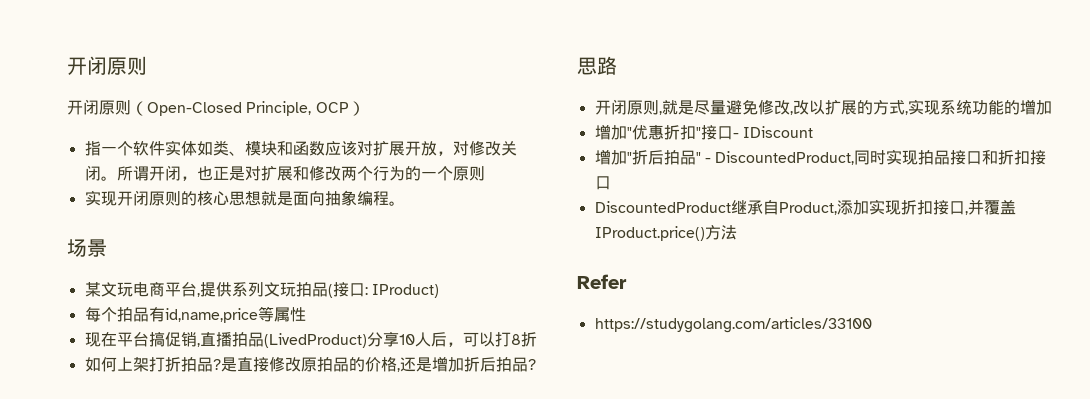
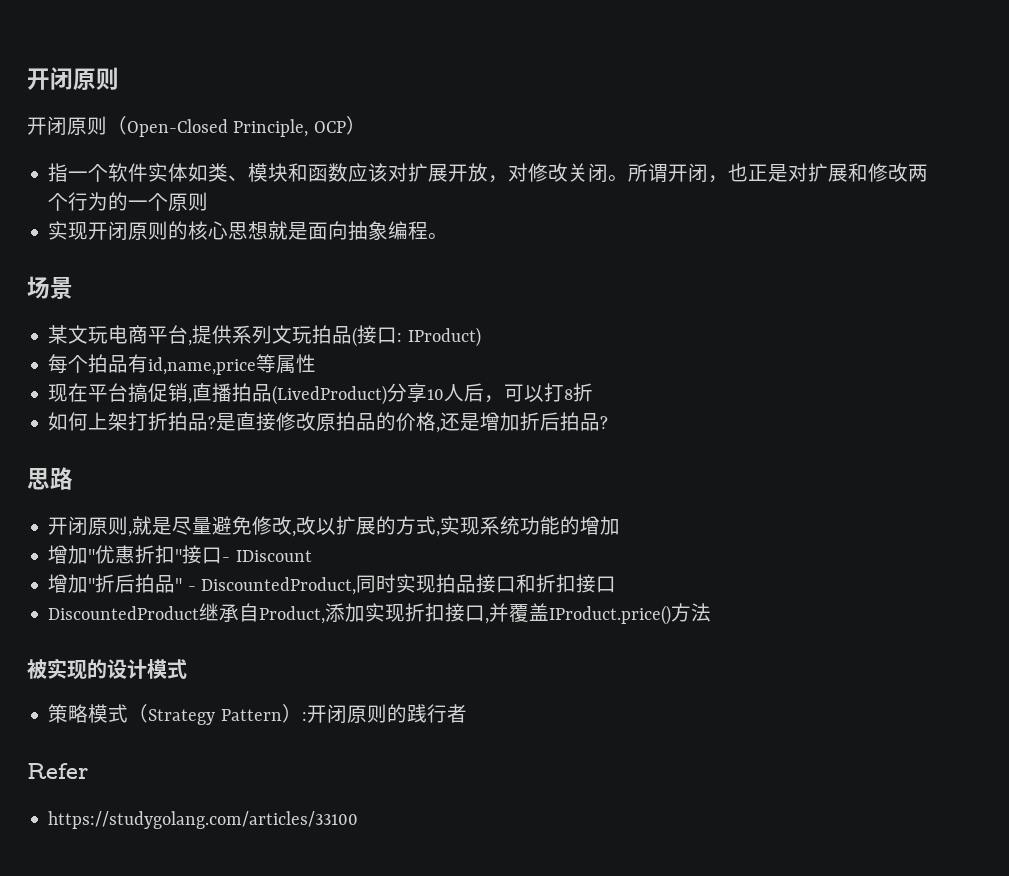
+ 被实现的设计模式
+ 策略模式（Strategy Pattern）:开闭原则的践行者

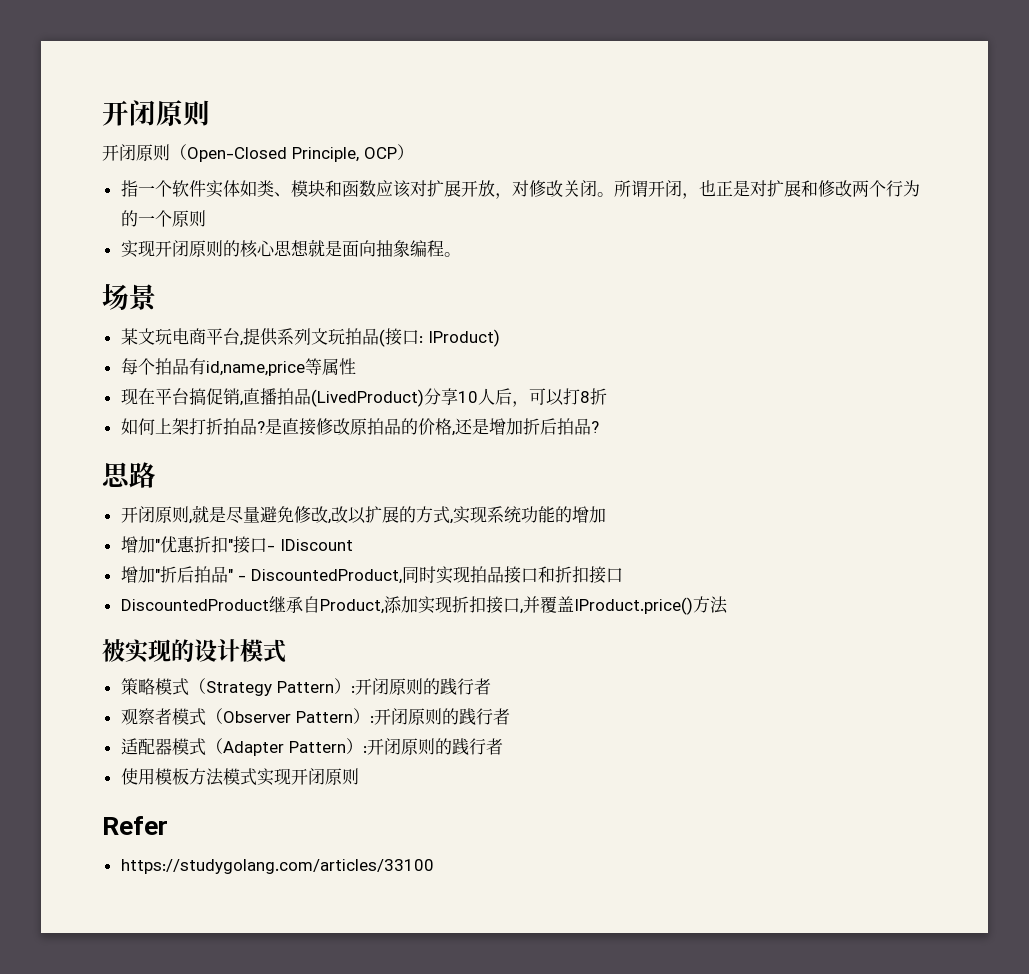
+ 观察者模式（Observer Pattern）:开闭原则的践行者
+ 适配器模式（Adapter Pattern）:开闭原则的践行者
+ 使用模板方法模式实现开闭原则

